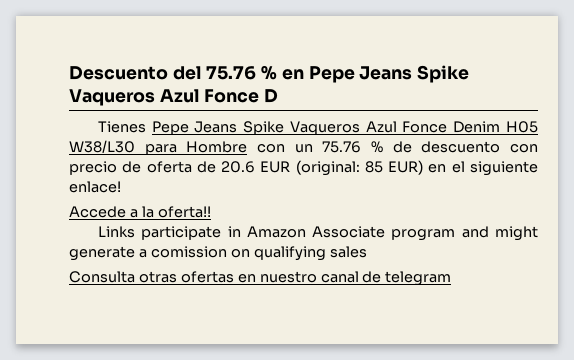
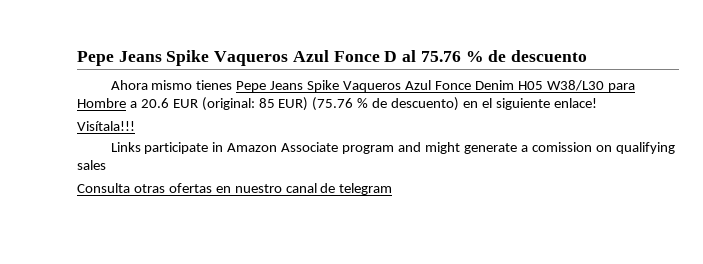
- Descuento del 75.76 % en Pepe Jeans Spike Vaqueros Azul Fonce D
- Tienes Pepe Jeans Spike Vaqueros Azul Fonce Denim H05 W38/L30 para Hombre con un 75.76 % de descuento con precio de oferta de 20.6 EUR (original: 85 EUR) en el siguiente enlace!
+ Pepe Jeans Spike Vaqueros Azul Fonce D al 75.76 % de descuento
+ Ahora mismo tienes Pepe Jeans Spike Vaqueros Azul Fonce Denim H05 W38/L30 para Hombre a 20.6 EUR (original: 85 EUR) (75.76 % de descuento) en el siguiente enlace!
- Accede a la oferta!!
+ Visítala!!!

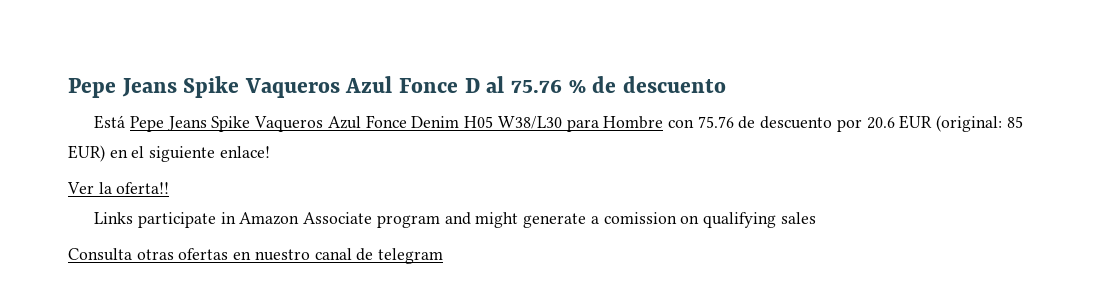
- Ahora mismo tienes Pepe Jeans Spike Vaqueros Azul Fonce Denim H05 W38/L30 para Hombre a 20.6 EUR (original: 85 EUR) (75.76 % de descuento) en el siguiente enlace!
+ Está Pepe Jeans Spike Vaqueros Azul Fonce Denim H05 W38/L30 para Hombre con 75.76 de descuento por 20.6 EUR (original: 85 EUR) en el siguiente enlace!
- Visítala!!!
+ Ver la oferta!!

